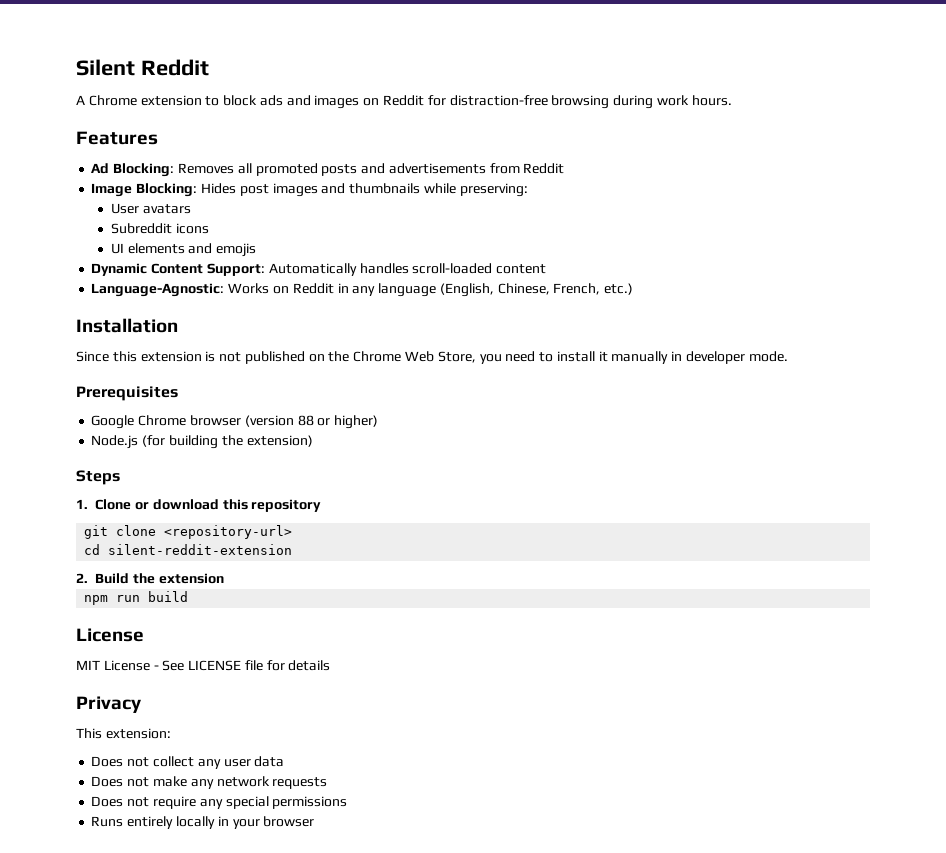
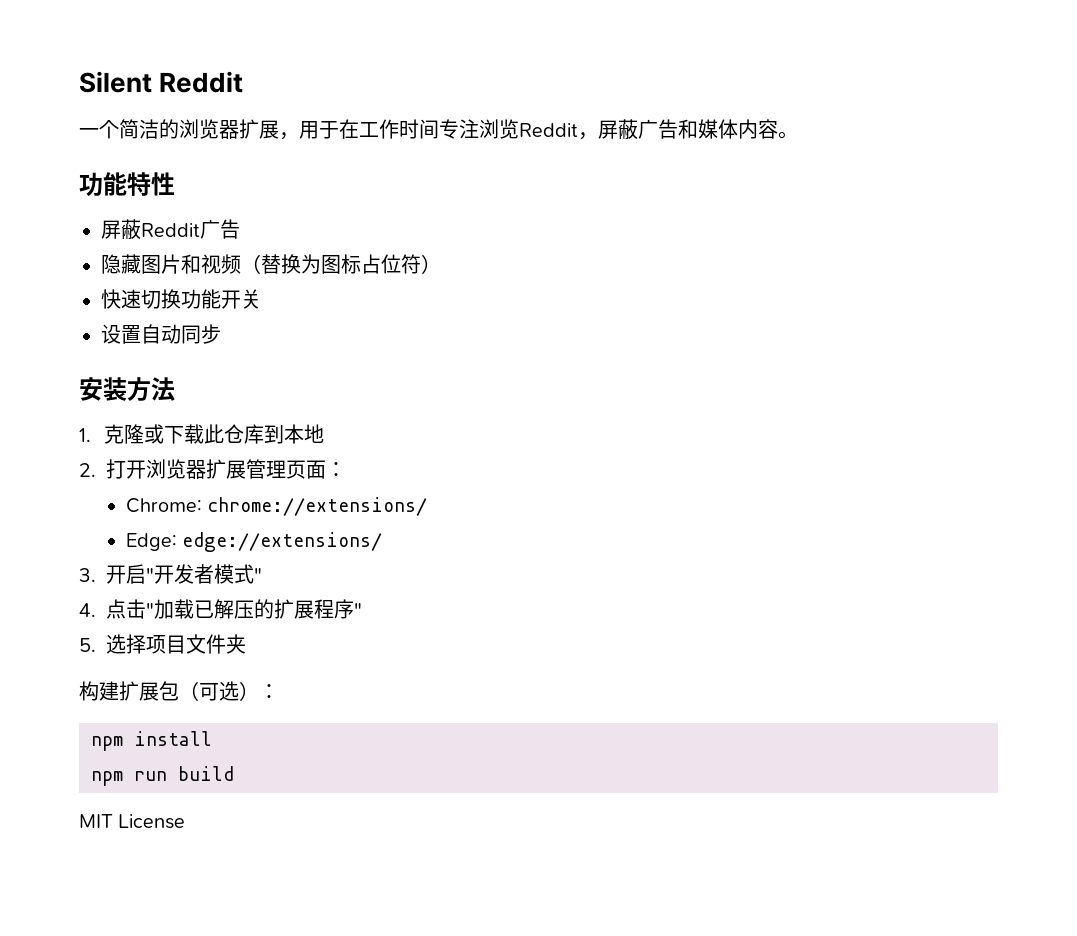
- A Chrome extension to block ads and images on Reddit for distraction-free browsing during work hours.
- Features
- Ad Blocking: Removes all promoted posts and advertisements from Reddit
- Image Blocking: Hides post images and thumbnails while preserving:
- User avatars
- Subreddit icons
- UI elements and emojis
- Dynamic Content Support: Automatically handles scroll-loaded content
- Language-Agnostic: Works on Reddit in any language (English, Chinese, French, etc.)
- Installation
- Since this extension is not published on the Chrome Web Store, you need to install it manually in developer mode.
- Prerequisites
- Google Chrome browser (version 88 or higher)
- Node.js (for building the extension)
- Steps
- 1. Clone or download this repository
- git clone <repository-url>
- cd silent-reddit-extension
- 2. Build the extension
+ 一个简洁的浏览器扩展，用于在工作时间专注浏览Reddit，屏蔽广告和媒体内容。
+ 功能特性
+ 屏蔽Reddit广告
+ 隐藏图片和视频（替换为图标占位符）
+ 快速切换功能开关
+ 设置自动同步
+ 安装方法
+ 1.克隆或下载此仓库到本地
+ 2.打开浏览器扩展管理页面：
+ Chrome: chrome://extensions/
+ Edge: edge://extensions/
+ 3.开启"开发者模式"
+ 4.点击"加载已解压的扩展程序"
+ 5.选择项目文件夹
+ 构建扩展包（可选）：
+ npm install
  npm run build
- License
- MIT License - See LICENSE file for details
- Privacy
- This extension:
- Does not collect any user data
- Does not make any network requests
- Does not require any special permissions
- Runs entirely locally in your browser
+ MIT License

